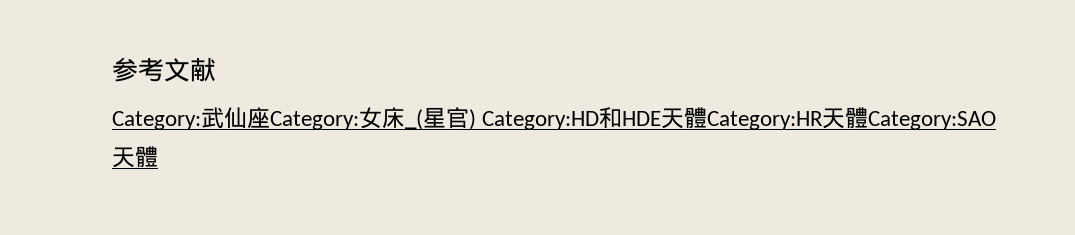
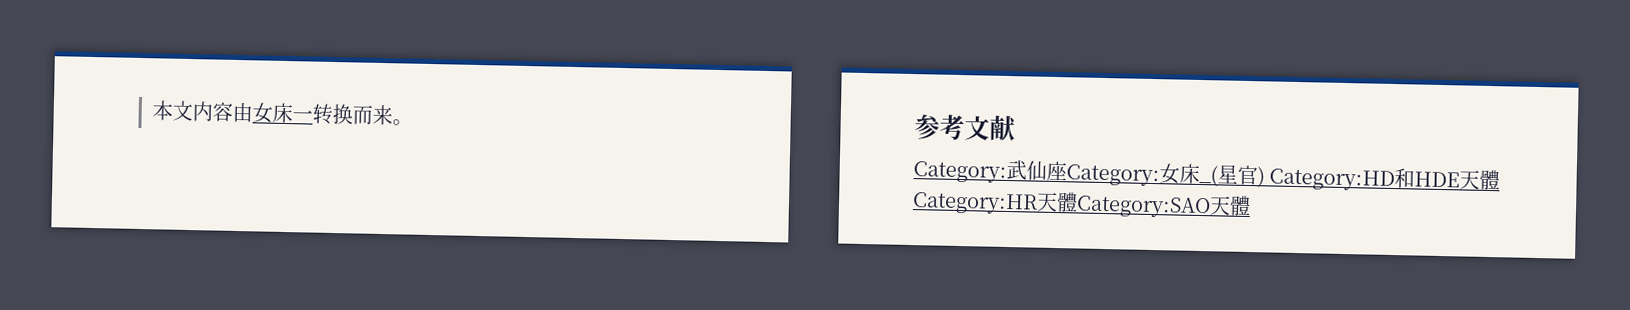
+ 本文内容由女床一转换而来。

